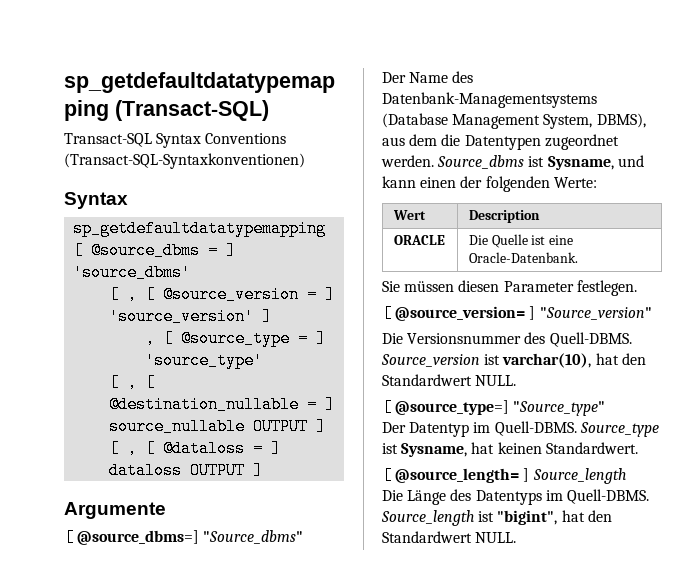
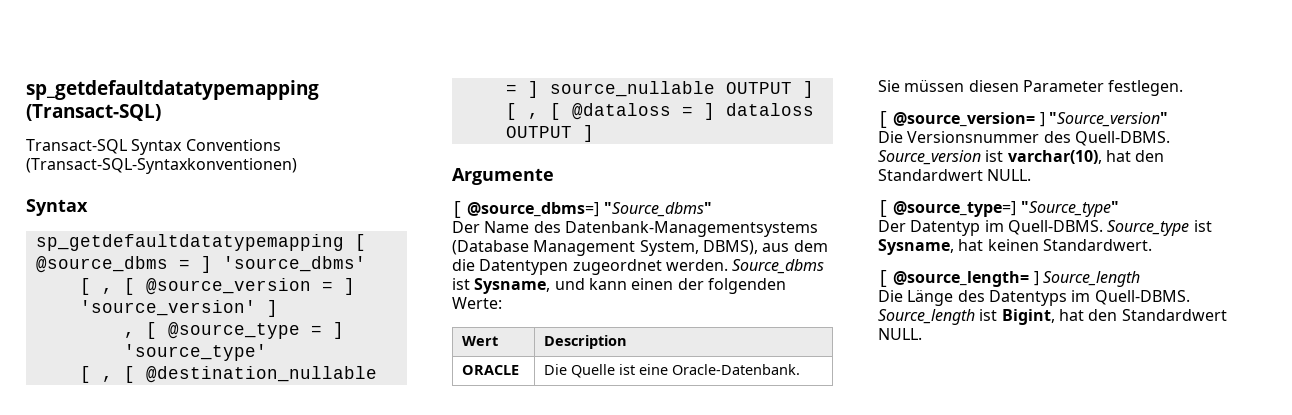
- Source_length ist "bigint", hat den Standardwert NULL.
+ Source_length ist Bigint, hat den Standardwert NULL.

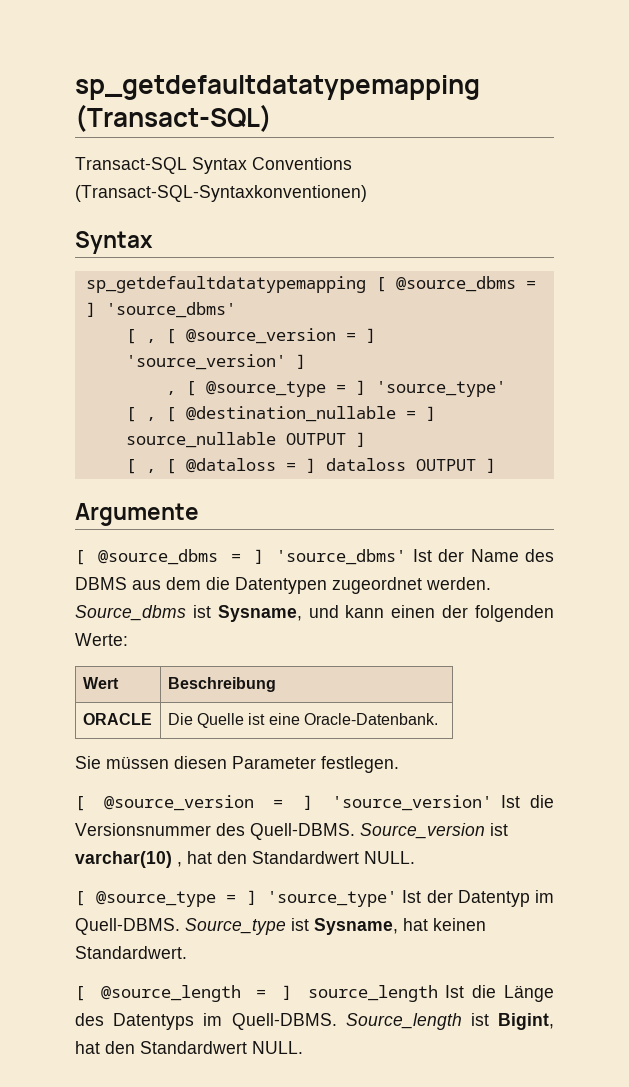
- [ @source_dbms=] "Source_dbms"
- Der Name des Datenbank-Managementsystems (Database Management System, DBMS), aus dem die Datentypen zugeordnet werden.
+ [ @source_dbms = ] 'source_dbms' Ist der Name des DBMS aus dem die Datentypen zugeordnet werden.
- Wert | Description
+ Wert | Beschreibung
- [ @source_version= ] "Source_version"
- Die Versionsnummer des Quell-DBMS.
+ [ @source_version = ] 'source_version' Ist die Versionsnummer des Quell-DBMS.
- Source_version ist varchar(10), hat den Standardwert NULL.
+ Source_version ist varchar(10) , hat den Standardwert NULL.
- [ @source_type=] "Source_type"
- Der Datentyp im Quell-DBMS.
+ [ @source_type = ] 'source_type' Ist der Datentyp im Quell-DBMS.
- [ @source_length= ] Source_length
- Die Länge des Datentyps im Quell-DBMS.
+ [ @source_length = ] source_length Ist die Länge des Datentyps im Quell-DBMS.

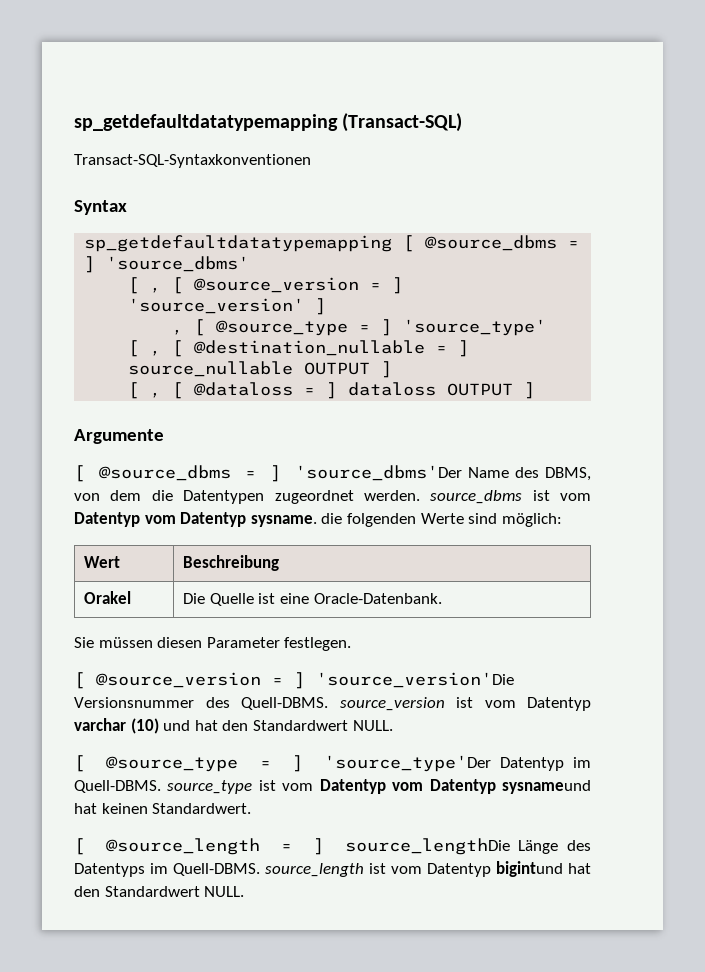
- Transact-SQL Syntax Conventions (Transact-SQL-Syntaxkonventionen)
+ Transact-SQL-Syntaxkonventionen
- [ @source_dbms = ] 'source_dbms' Ist der Name des DBMS aus dem die Datentypen zugeordnet werden. Source_dbms ist Sysname, und kann einen der folgenden Werte:
+ [ @source_dbms = ] 'source_dbms'Der Name des DBMS, von dem die Datentypen zugeordnet werden. source_dbms ist vom Datentyp vom Datentyp sysname. die folgenden Werte sind möglich:
- ORACLE | Die Quelle ist eine Oracle-Datenbank.
+ Orakel | Die Quelle ist eine Oracle-Datenbank.
- [ @source_version = ] 'source_version' Ist die Versionsnummer des Quell-DBMS. Source_version ist varchar(10) , hat den Standardwert NULL.
+ [ @source_version = ] 'source_version'Die Versionsnummer des Quell-DBMS. source_version ist vom Datentyp varchar (10) und hat den Standardwert NULL.
- [ @source_type = ] 'source_type' Ist der Datentyp im Quell-DBMS. Source_type ist Sysname, hat keinen Standardwert.
+ [ @source_type = ] 'source_type'Der Datentyp im Quell-DBMS. source_type ist vom Datentyp vom Datentyp sysnameund hat keinen Standardwert.
- [ @source_length = ] source_length Ist die Länge des Datentyps im Quell-DBMS. Source_length ist Bigint, hat den Standardwert NULL.
+ [ @source_length = ] source_lengthDie Länge des Datentyps im Quell-DBMS. source_length ist vom Datentyp bigintund hat den Standardwert NULL.

